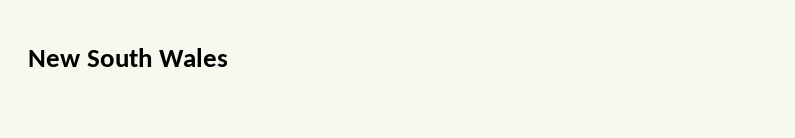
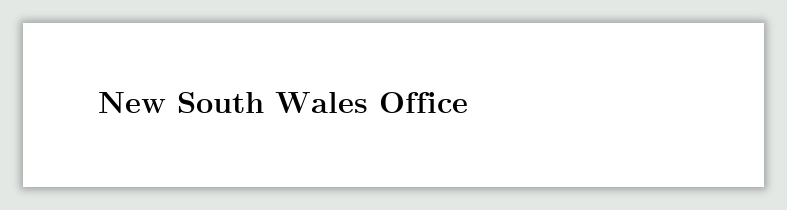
- New South Wales
+ New South Wales Office

